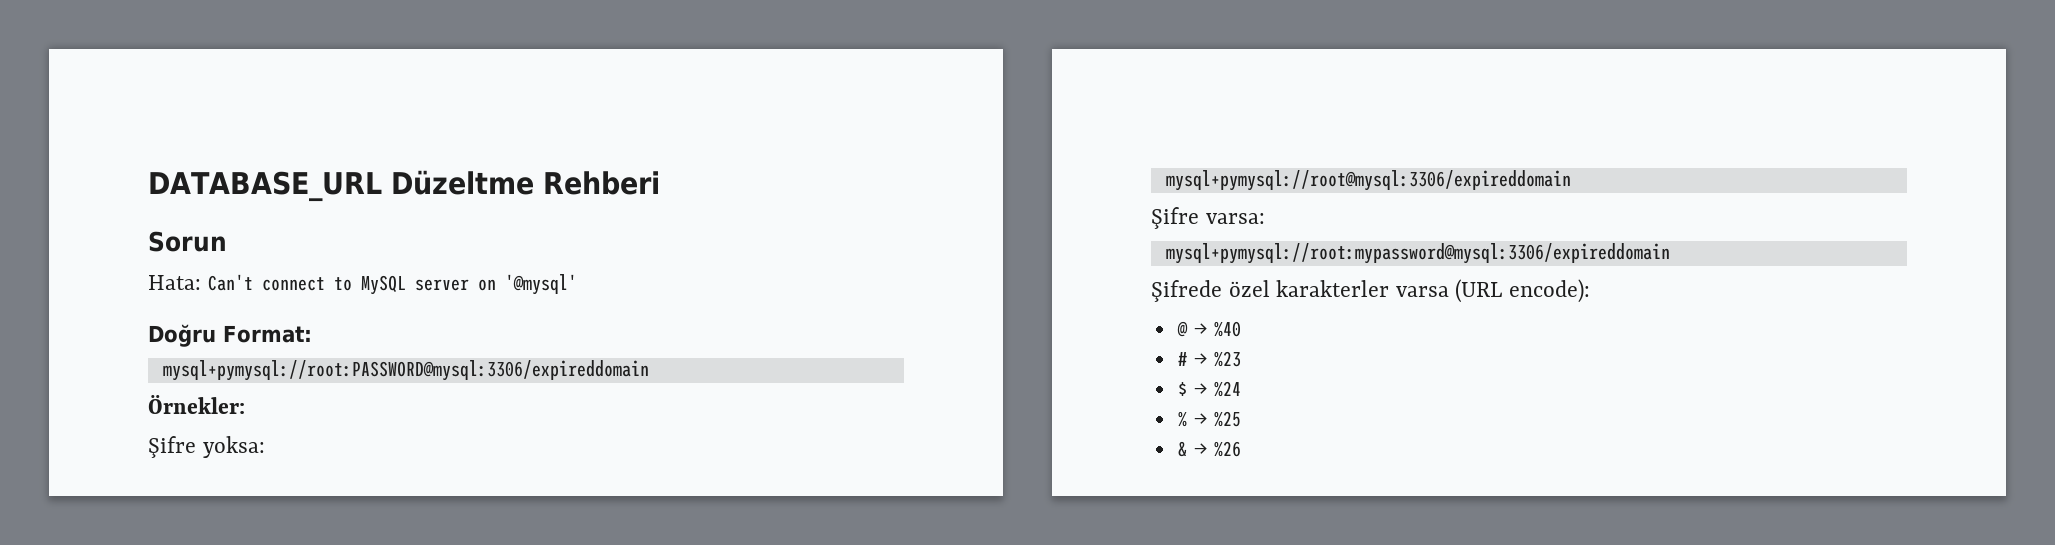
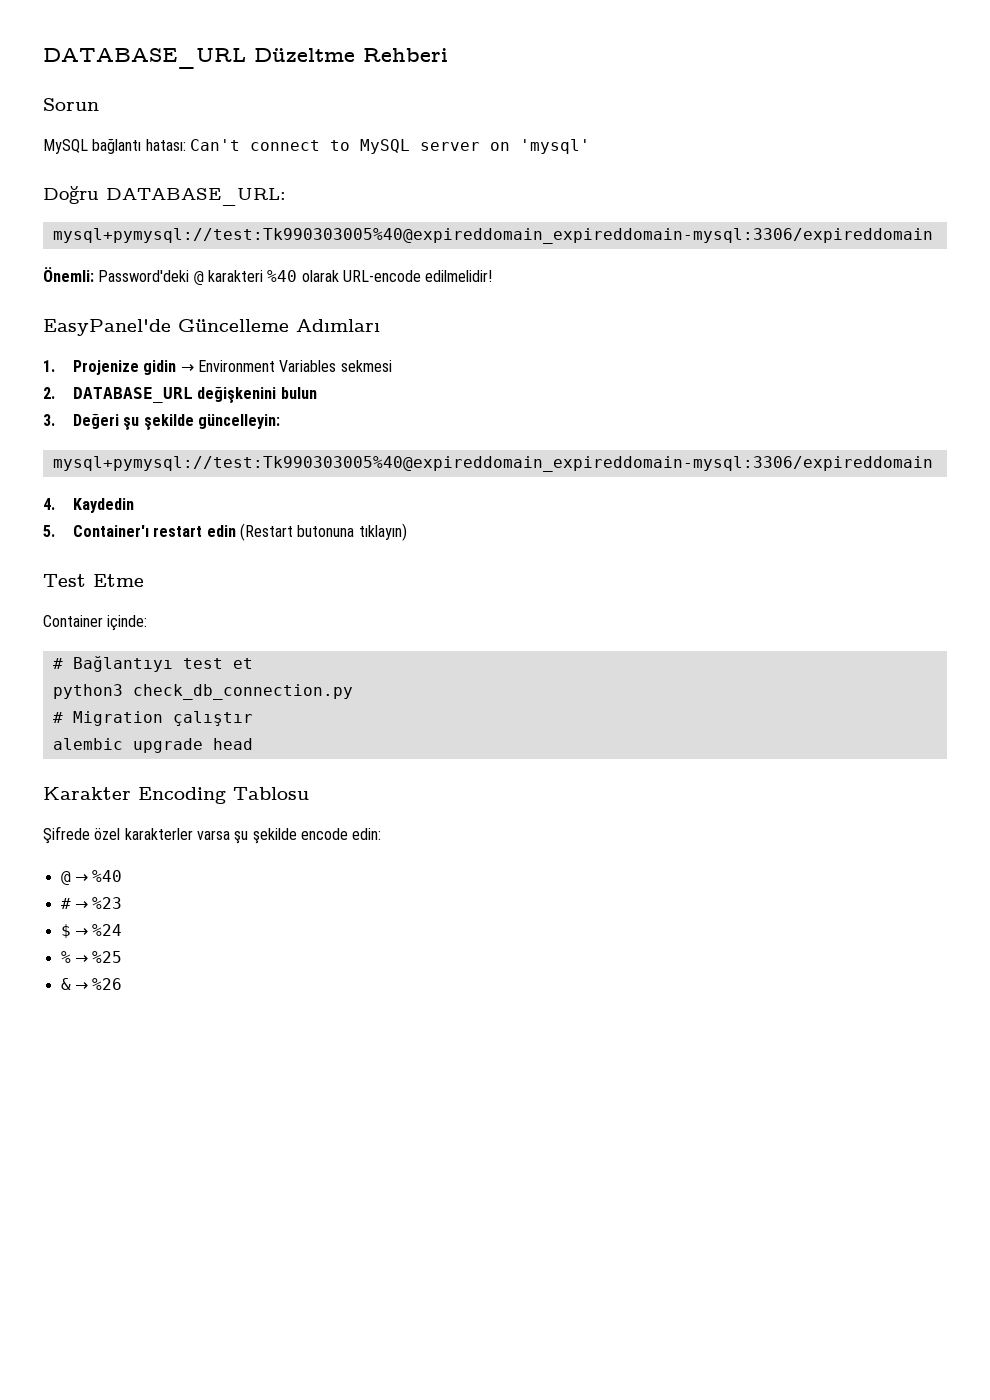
- Hata: Can't connect to MySQL server on '@mysql'
+ MySQL bağlantı hatası: Can't connect to MySQL server on 'mysql'
- Doğru Format:
- mysql+pymysql://root:PASSWORD@mysql:3306/expireddomain
- Örnekler:
- Şifre yoksa:
- mysql+pymysql://root@mysql:3306/expireddomain
- Şifre varsa:
- mysql+pymysql://root:mypassword@mysql:3306/expireddomain
+ Doğru DATABASE_URL:
+ mysql+pymysql://test:Tk990303005%40@expireddomain_expireddomain-mysql:3306/expireddomain
+ Önemli: Password'deki @ karakteri %40 olarak URL-encode edilmelidir!
+ EasyPanel'de Güncelleme Adımları
+ 1. Projenize gidin → Environment Variables sekmesi
+ 2. DATABASE_URL değişkenini bulun
+ 3. Değeri şu şekilde güncelleyin:
+ mysql+pymysql://test:Tk990303005%40@expireddomain_expireddomain-mysql:3306/expireddomain
+ 4. Kaydedin
+ 5. Container'ı restart edin (Restart butonuna tıklayın)
+ Test Etme
+ Container içinde:
+ # Bağlantıyı test et
+ python3 check_db_connection.py
+ # Migration çalıştır
+ alembic upgrade head
+ Karakter Encoding Tablosu
- Şifrede özel karakterler varsa (URL encode):
+ Şifrede özel karakterler varsa şu şekilde encode edin:

